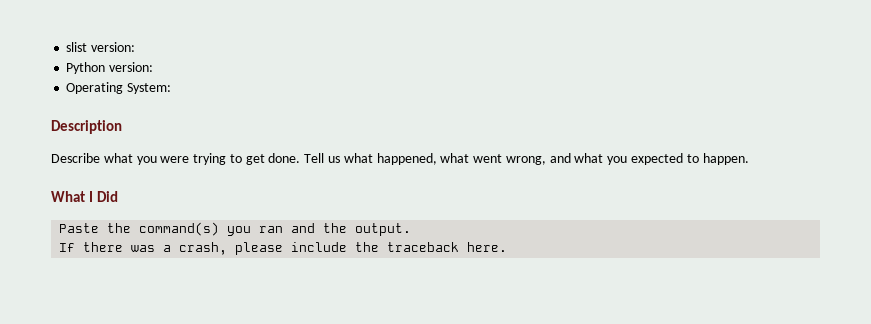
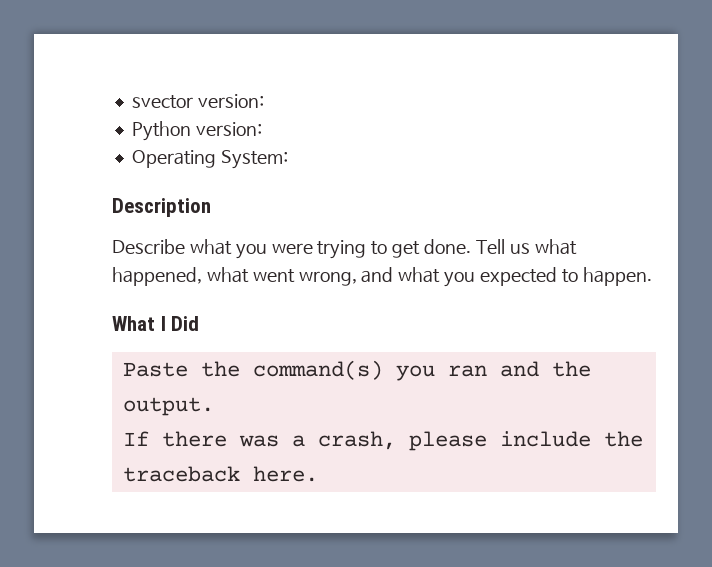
- slist version:
+ svector version:

